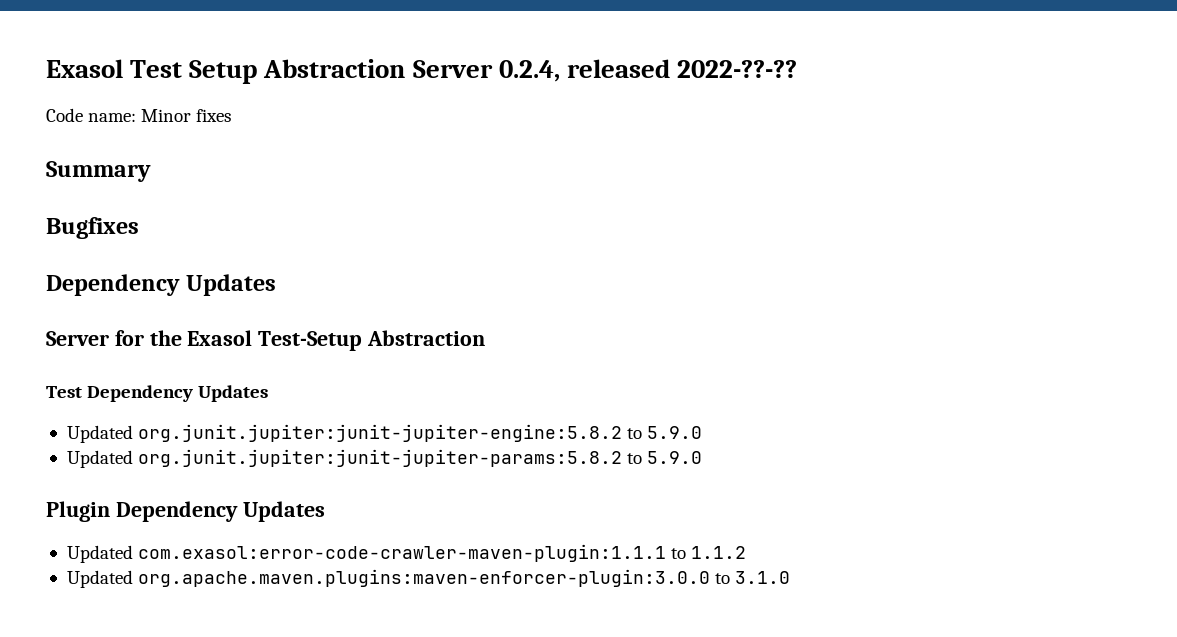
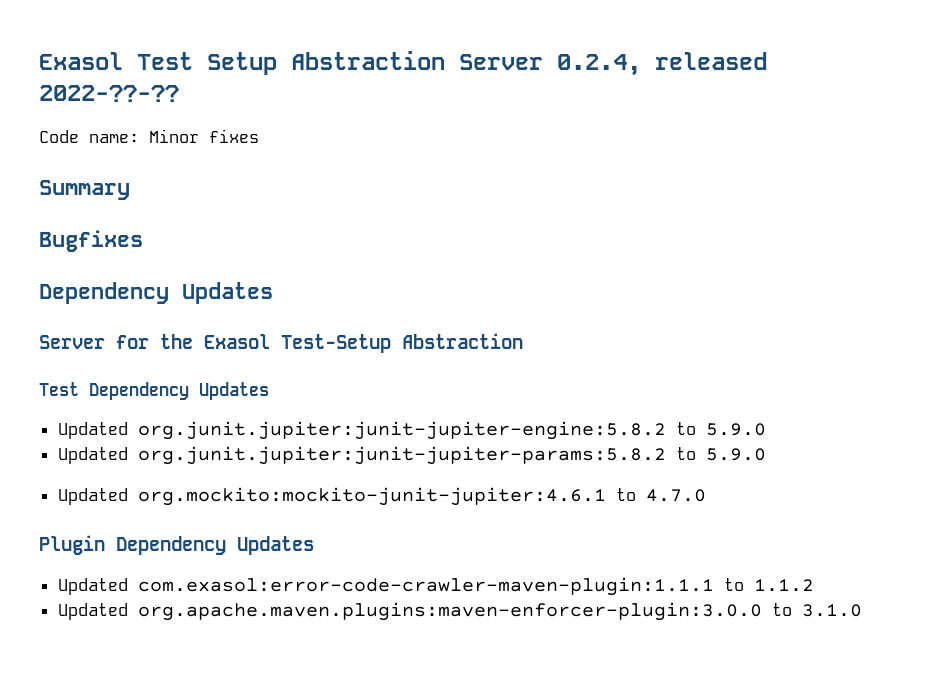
+ Updated org.mockito:mockito-junit-jupiter:4.6.1 to 4.7.0

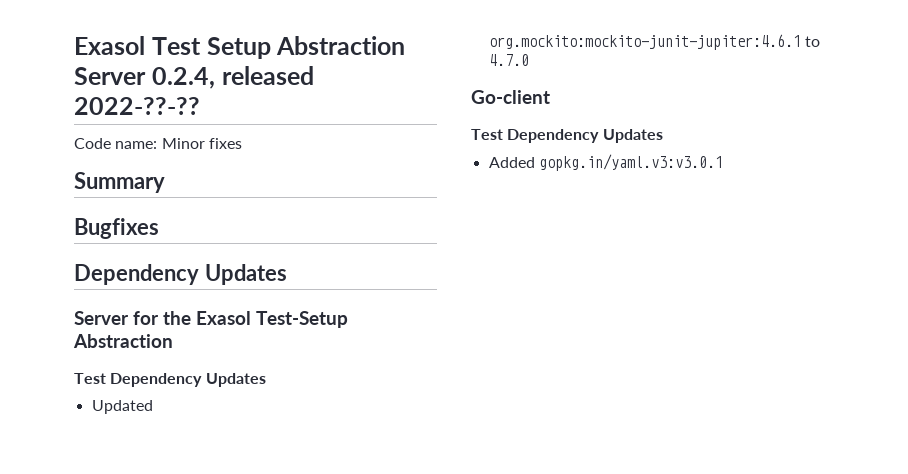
- Updated org.junit.jupiter:junit-jupiter-engine:5.8.2 to 5.9.0
- Updated org.junit.jupiter:junit-jupiter-params:5.8.2 to 5.9.0
- Plugin Dependency Updates
- Updated com.exasol:error-code-crawler-maven-plugin:1.1.1 to 1.1.2
- Updated org.apache.maven.plugins:maven-enforcer-plugin:3.0.0 to 3.1.0
+ Go-client
+ Test Dependency Updates
+ Added gopkg.in/yaml.v3:v3.0.1

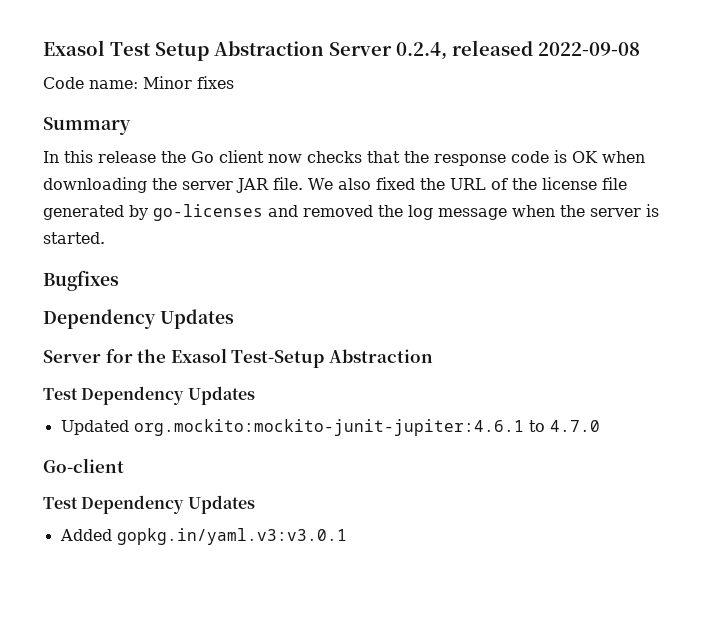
- Exasol Test Setup Abstraction Server 0.2.4, released 2022-??-??
+ Exasol Test Setup Abstraction Server 0.2.4, released 2022-09-08
+ In this release the Go client now checks that the response code is OK when downloading the server JAR file. We also fixed the URL of the license file generated by go-licenses and removed the log message when the server is started.

